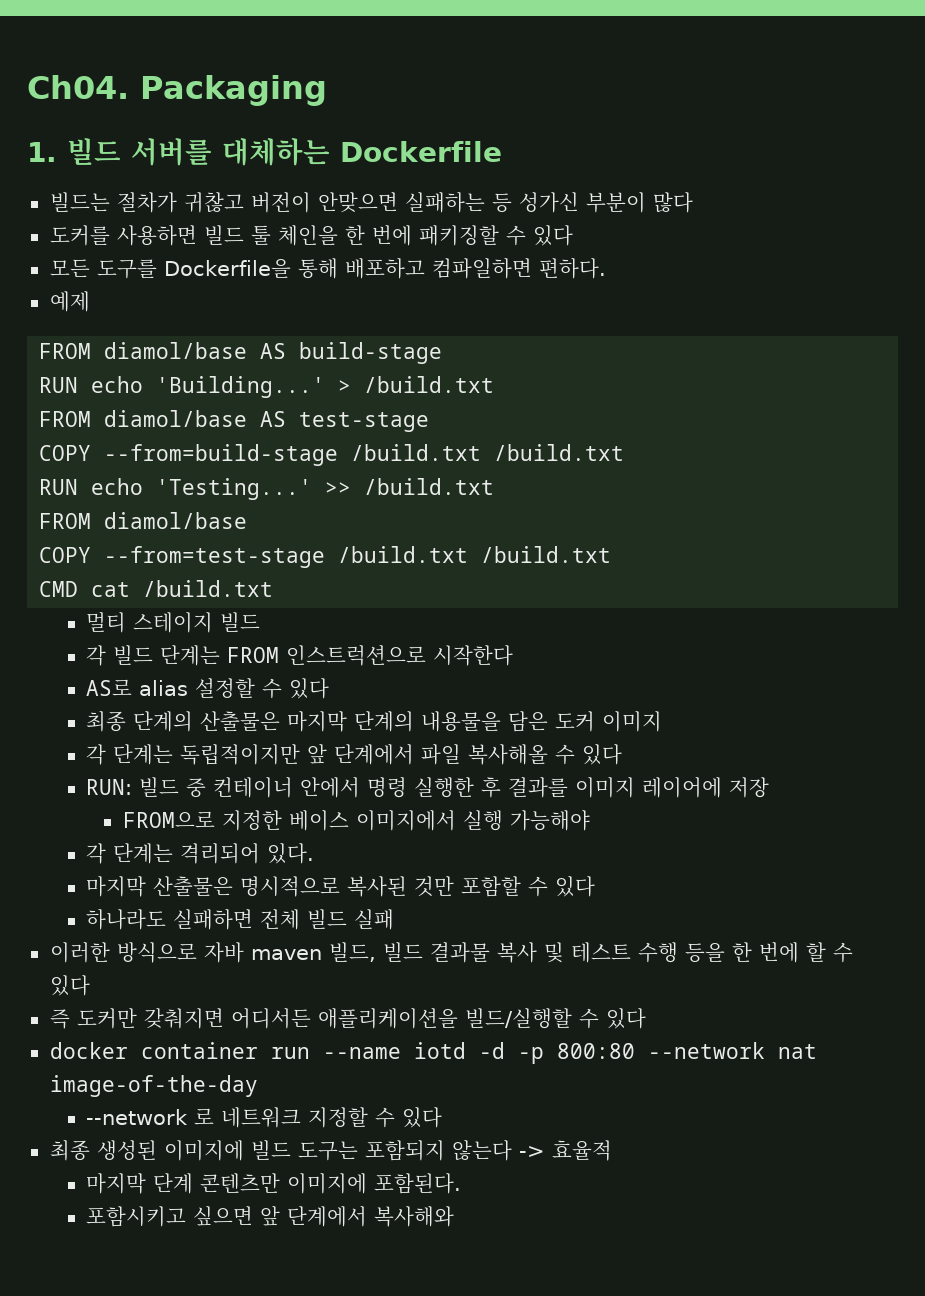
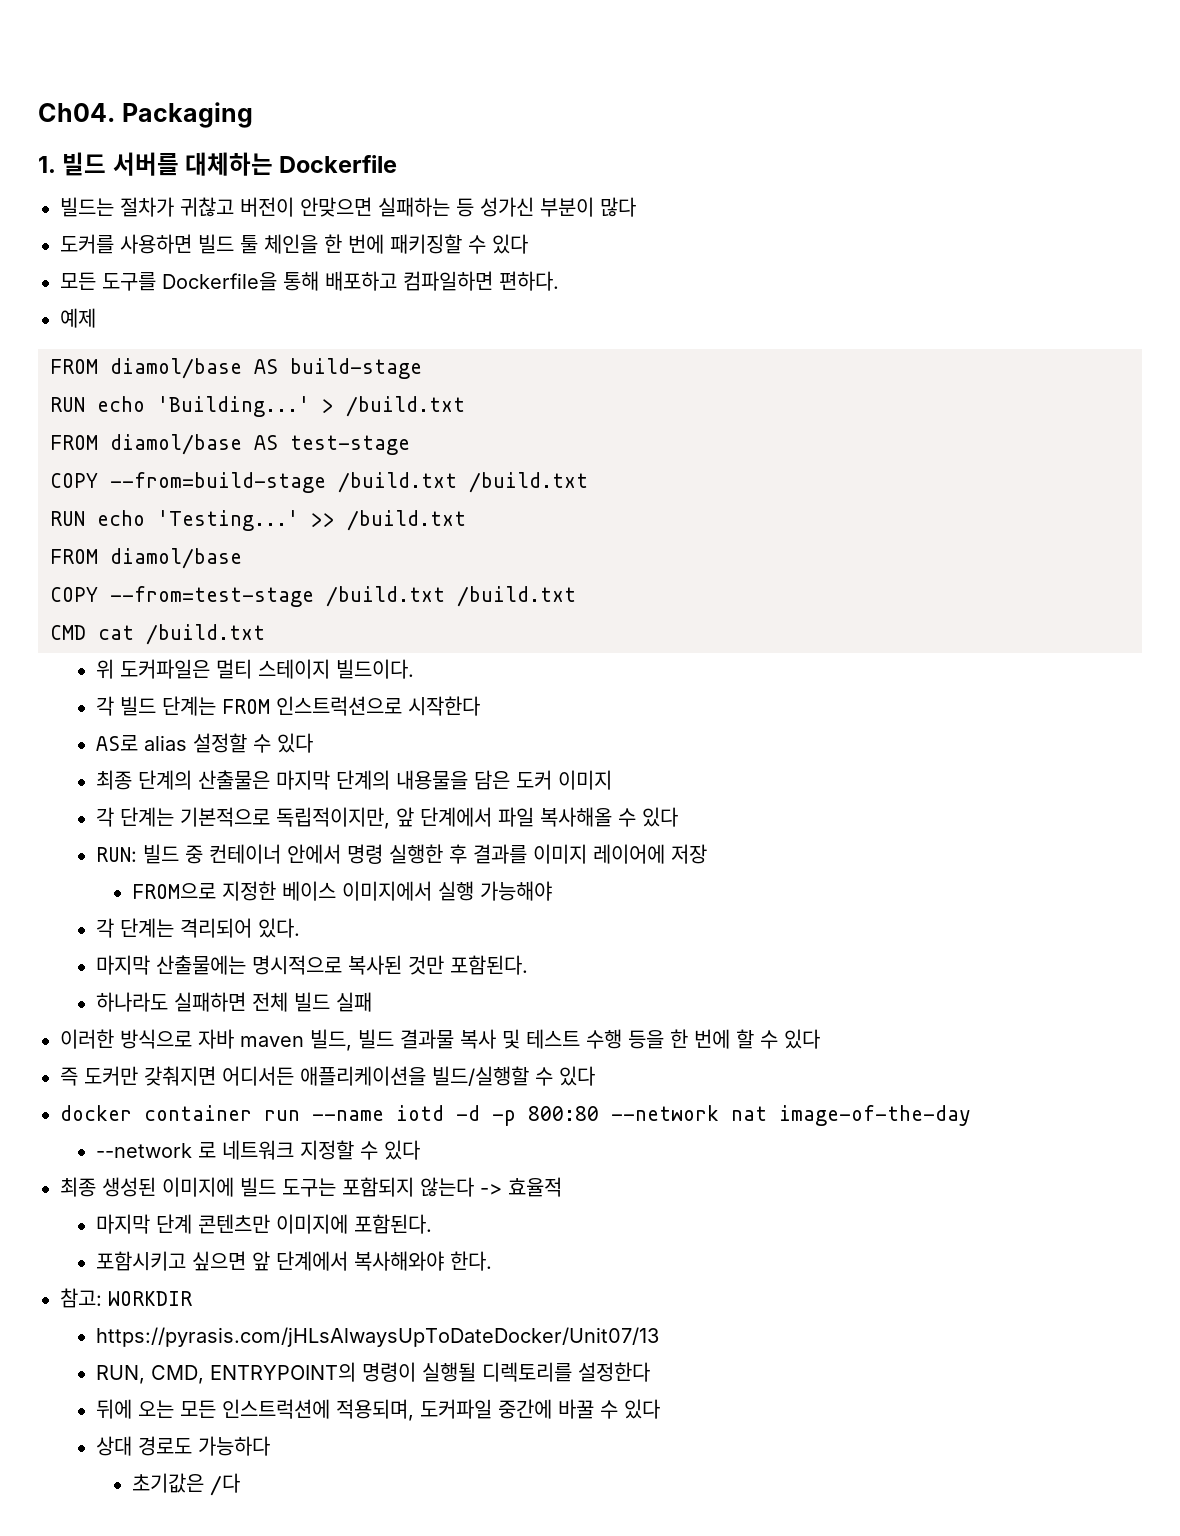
- 멀티 스테이지 빌드
+ 위 도커파일은 멀티 스테이지 빌드이다.
- 각 단계는 독립적이지만 앞 단계에서 파일 복사해올 수 있다
+ 각 단계는 기본적으로 독립적이지만, 앞 단계에서 파일 복사해올 수 있다
- 마지막 산출물은 명시적으로 복사된 것만 포함할 수 있다
+ 마지막 산출물에는 명시적으로 복사된 것만 포함된다.
- 포함시키고 싶으면 앞 단계에서 복사해와
+ 포함시키고 싶으면 앞 단계에서 복사해와야 한다.
+ 참고: WORKDIR
+ https://pyrasis.com/jHLsAlwaysUpToDateDocker/Unit07/13
+ RUN, CMD, ENTRYPOINT의 명령이 실행될 디렉토리를 설정한다
+ 뒤에 오는 모든 인스트럭션에 적용되며, 도커파일 중간에 바꿀 수 있다
+ 상대 경로도 가능하다
+ 초기값은 /다

